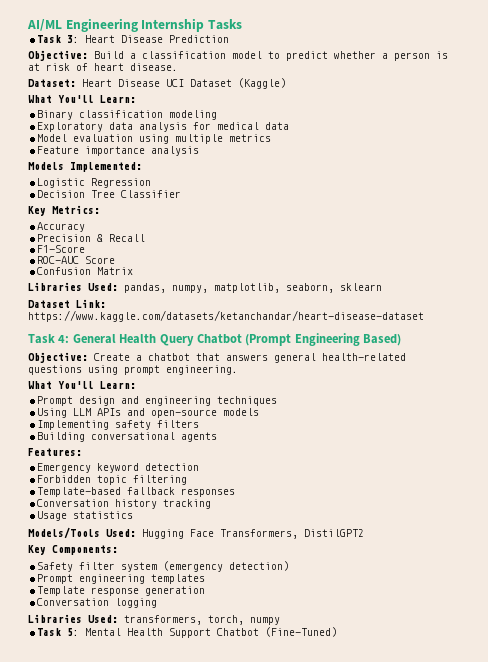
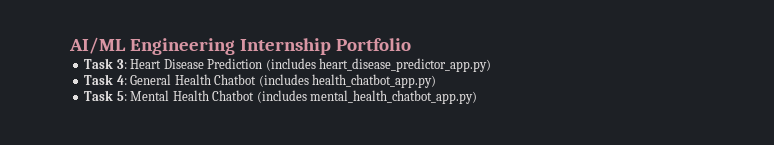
- AI/ML Engineering Internship Tasks
+ AI/ML Engineering Internship Portfolio
- Task 3: Heart Disease Prediction
- Objective: Build a classification model to predict whether a person is at risk of heart disease.
- Dataset: Heart Disease UCI Dataset (Kaggle)
- What You'll Learn:
- Binary classification modeling
- Exploratory data analysis for medical data
- Model evaluation using multiple metrics
- Feature importance analysis
- Models Implemented:
- Logistic Regression
- Decision Tree Classifier
- Key Metrics:
- Accuracy
- Precision & Recall
- F1-Score
- ROC-AUC Score
- Confusion Matrix
- Libraries Used: pandas, numpy, matplotlib, seaborn, sklearn
- Dataset Link: https://www.kaggle.com/datasets/ketanchandar/heart-disease-dataset
- Task 4: General Health Query Chatbot (Prompt Engineering Based)
- Objective: Create a chatbot that answers general health-related questions using prompt engineering.
- What You'll Learn:
- Prompt design and engineering techniques
- Using LLM APIs and open-source models
- Implementing safety filters
- Building conversational agents
- Features:
- Emergency keyword detection
- Forbidden topic filtering
- Template-based fallback responses
- Conversation history tracking
- Usage statistics
- Models/Tools Used: Hugging Face Transformers, DistilGPT2
- Key Components:
- Safety filter system (emergency detection)
- Prompt engineering templates
- Template response generation
- Conversation logging
- Libraries Used: transformers, torch, numpy
+ Task 3: Heart Disease Prediction (includes heart_disease_predictor_app.py)
+ Task 4: General Health Chatbot (includes health_chatbot_app.py)
- Task 5: Mental Health Support Chatbot (Fine-Tuned)
+ Task 5: Mental Health Chatbot (includes mental_health_chatbot_app.py)

